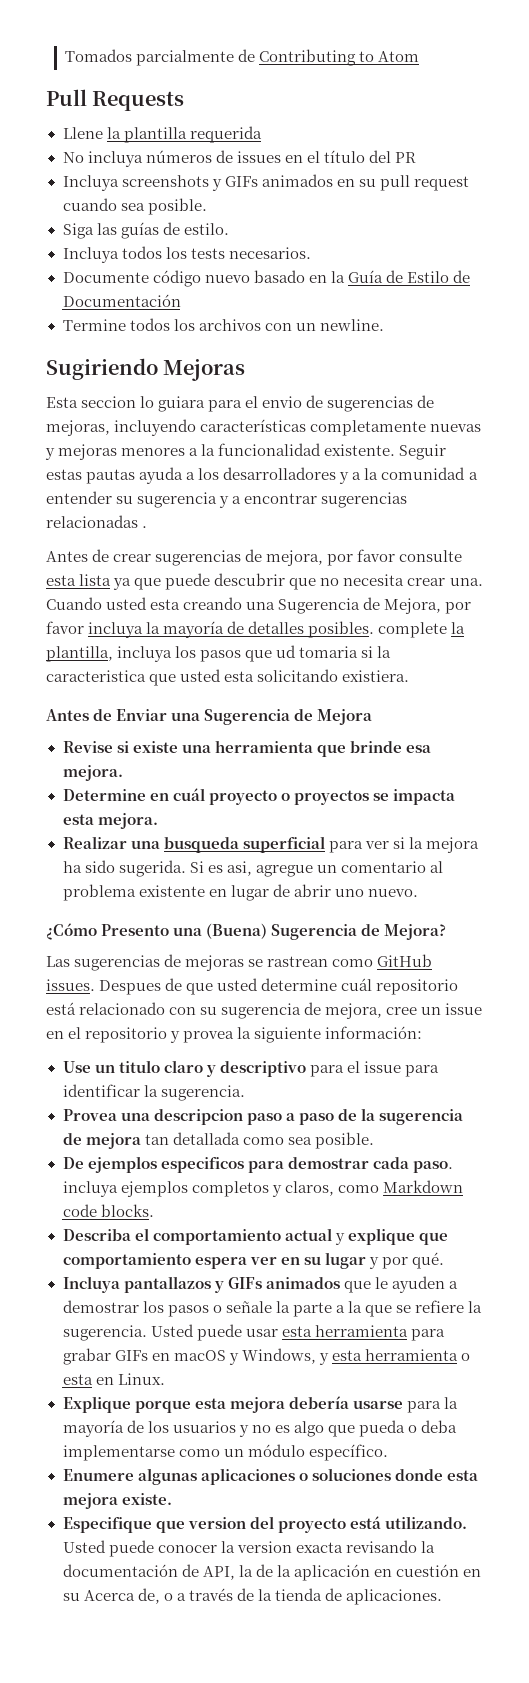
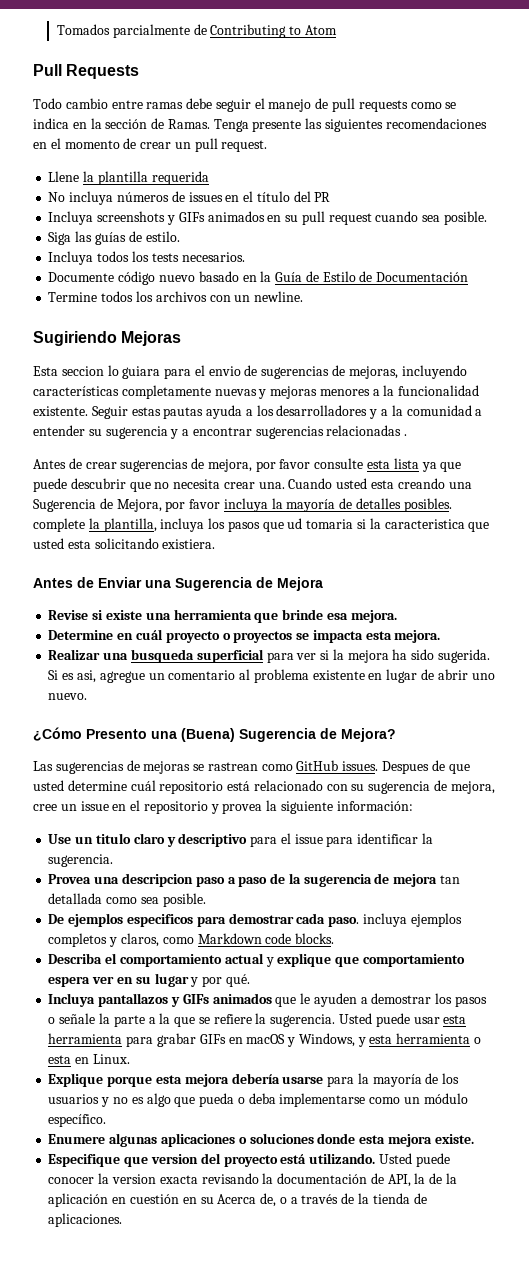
+ Todo cambio entre ramas debe seguir el manejo de pull requests como se indica en la sección de Ramas. Tenga presente las siguientes recomendaciones en el momento de crear un pull request.

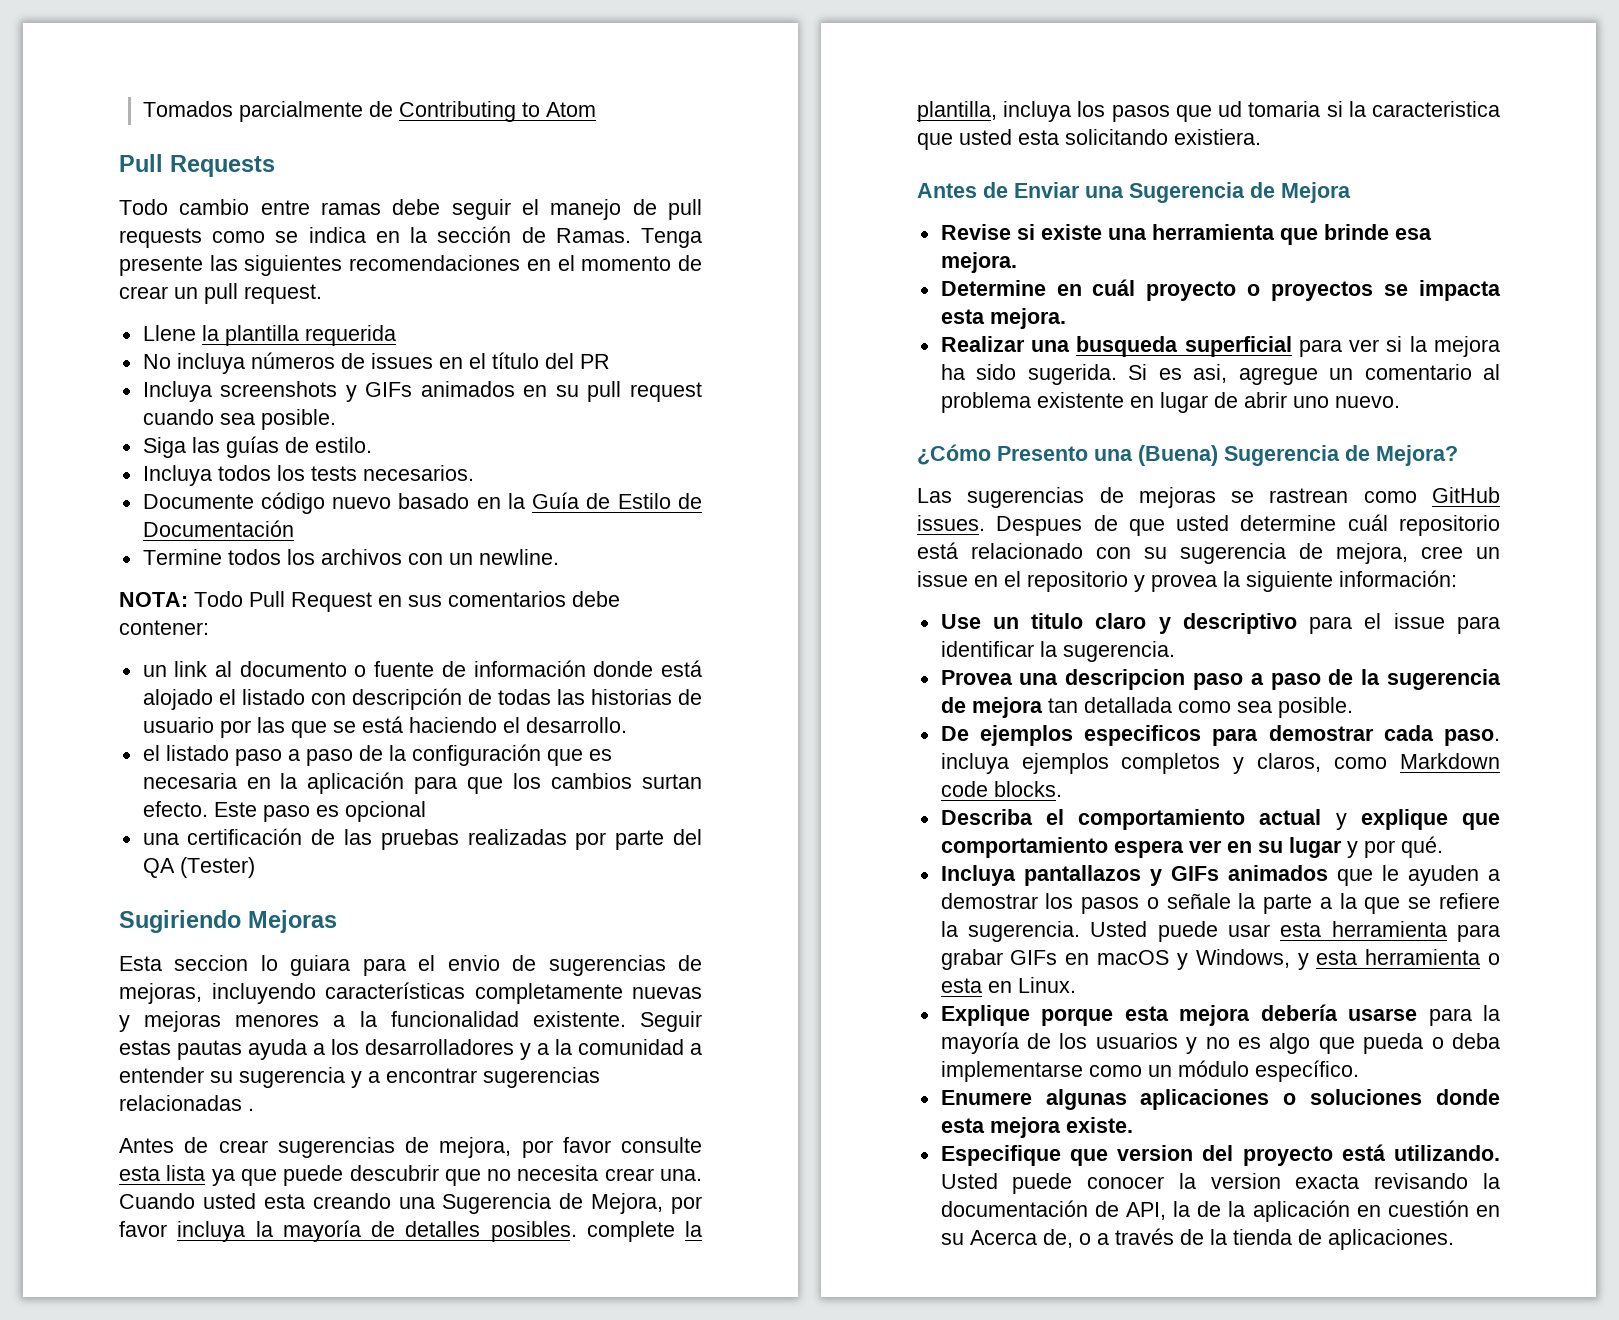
+ NOTA: Todo Pull Request en sus comentarios debe contener:
+ un link al documento o fuente de información donde está alojado el listado con descripción de todas las historias de usuario por las que se está haciendo el desarrollo.
+ el listado paso a paso de la configuración que es necesaria en la aplicación para que los cambios surtan efecto. Este paso es opcional
+ una certificación de las pruebas realizadas por parte del QA (Tester)

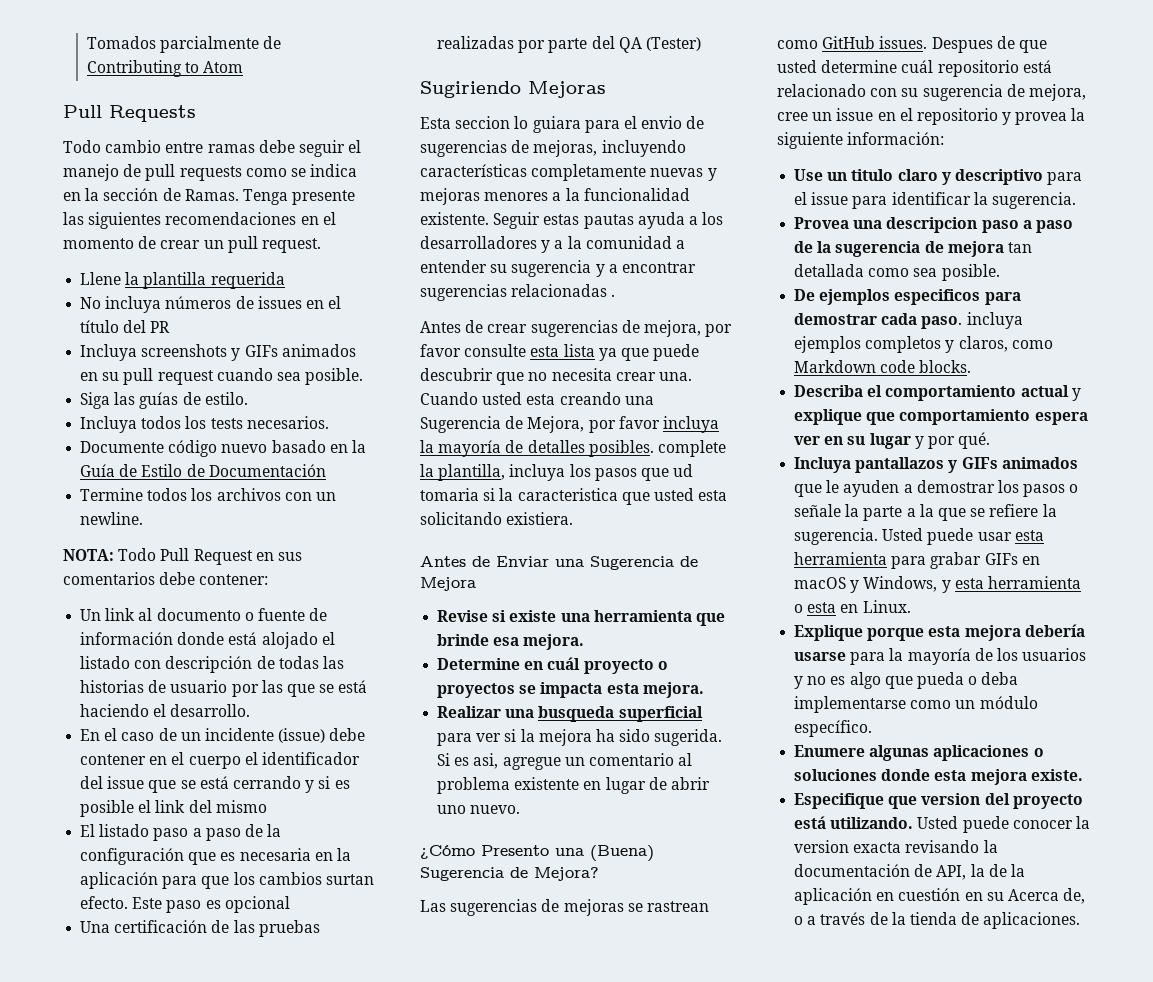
- un link al documento o fuente de información donde está alojado el listado con descripción de todas las historias de usuario por las que se está haciendo el desarrollo.
+ Un link al documento o fuente de información donde está alojado el listado con descripción de todas las historias de usuario por las que se está haciendo el desarrollo.
- el listado paso a paso de la configuración que es necesaria en la aplicación para que los cambios surtan efecto.
+ En el caso de un incidente (issue) debe contener en el cuerpo el identificador del issue que se está cerrando y si es posible el link del mismo
+ El listado paso a paso de la configuración que es necesaria en la aplicación para que los cambios surtan efecto.
- una certificación de las pruebas realizadas por parte del QA (Tester)
+ Una certificación de las pruebas realizadas por parte del QA (Tester)

